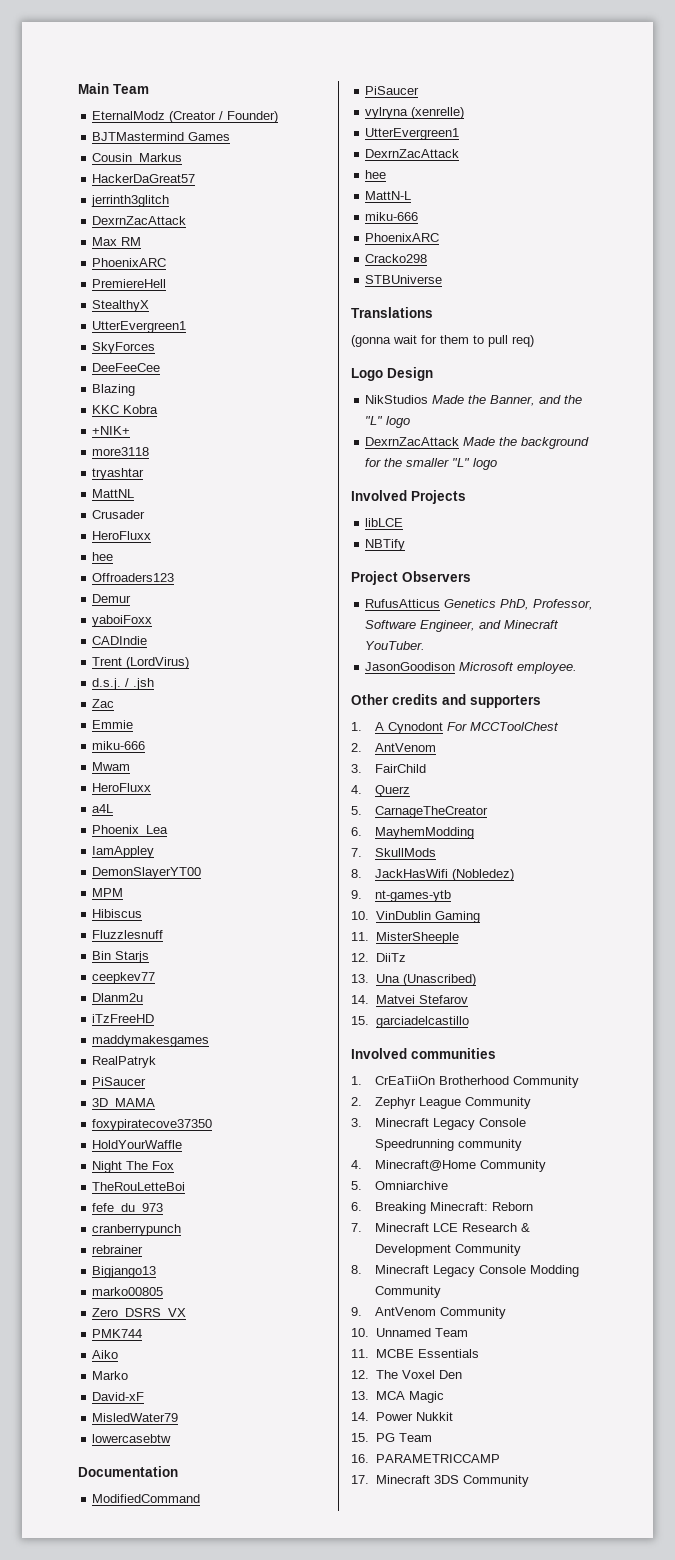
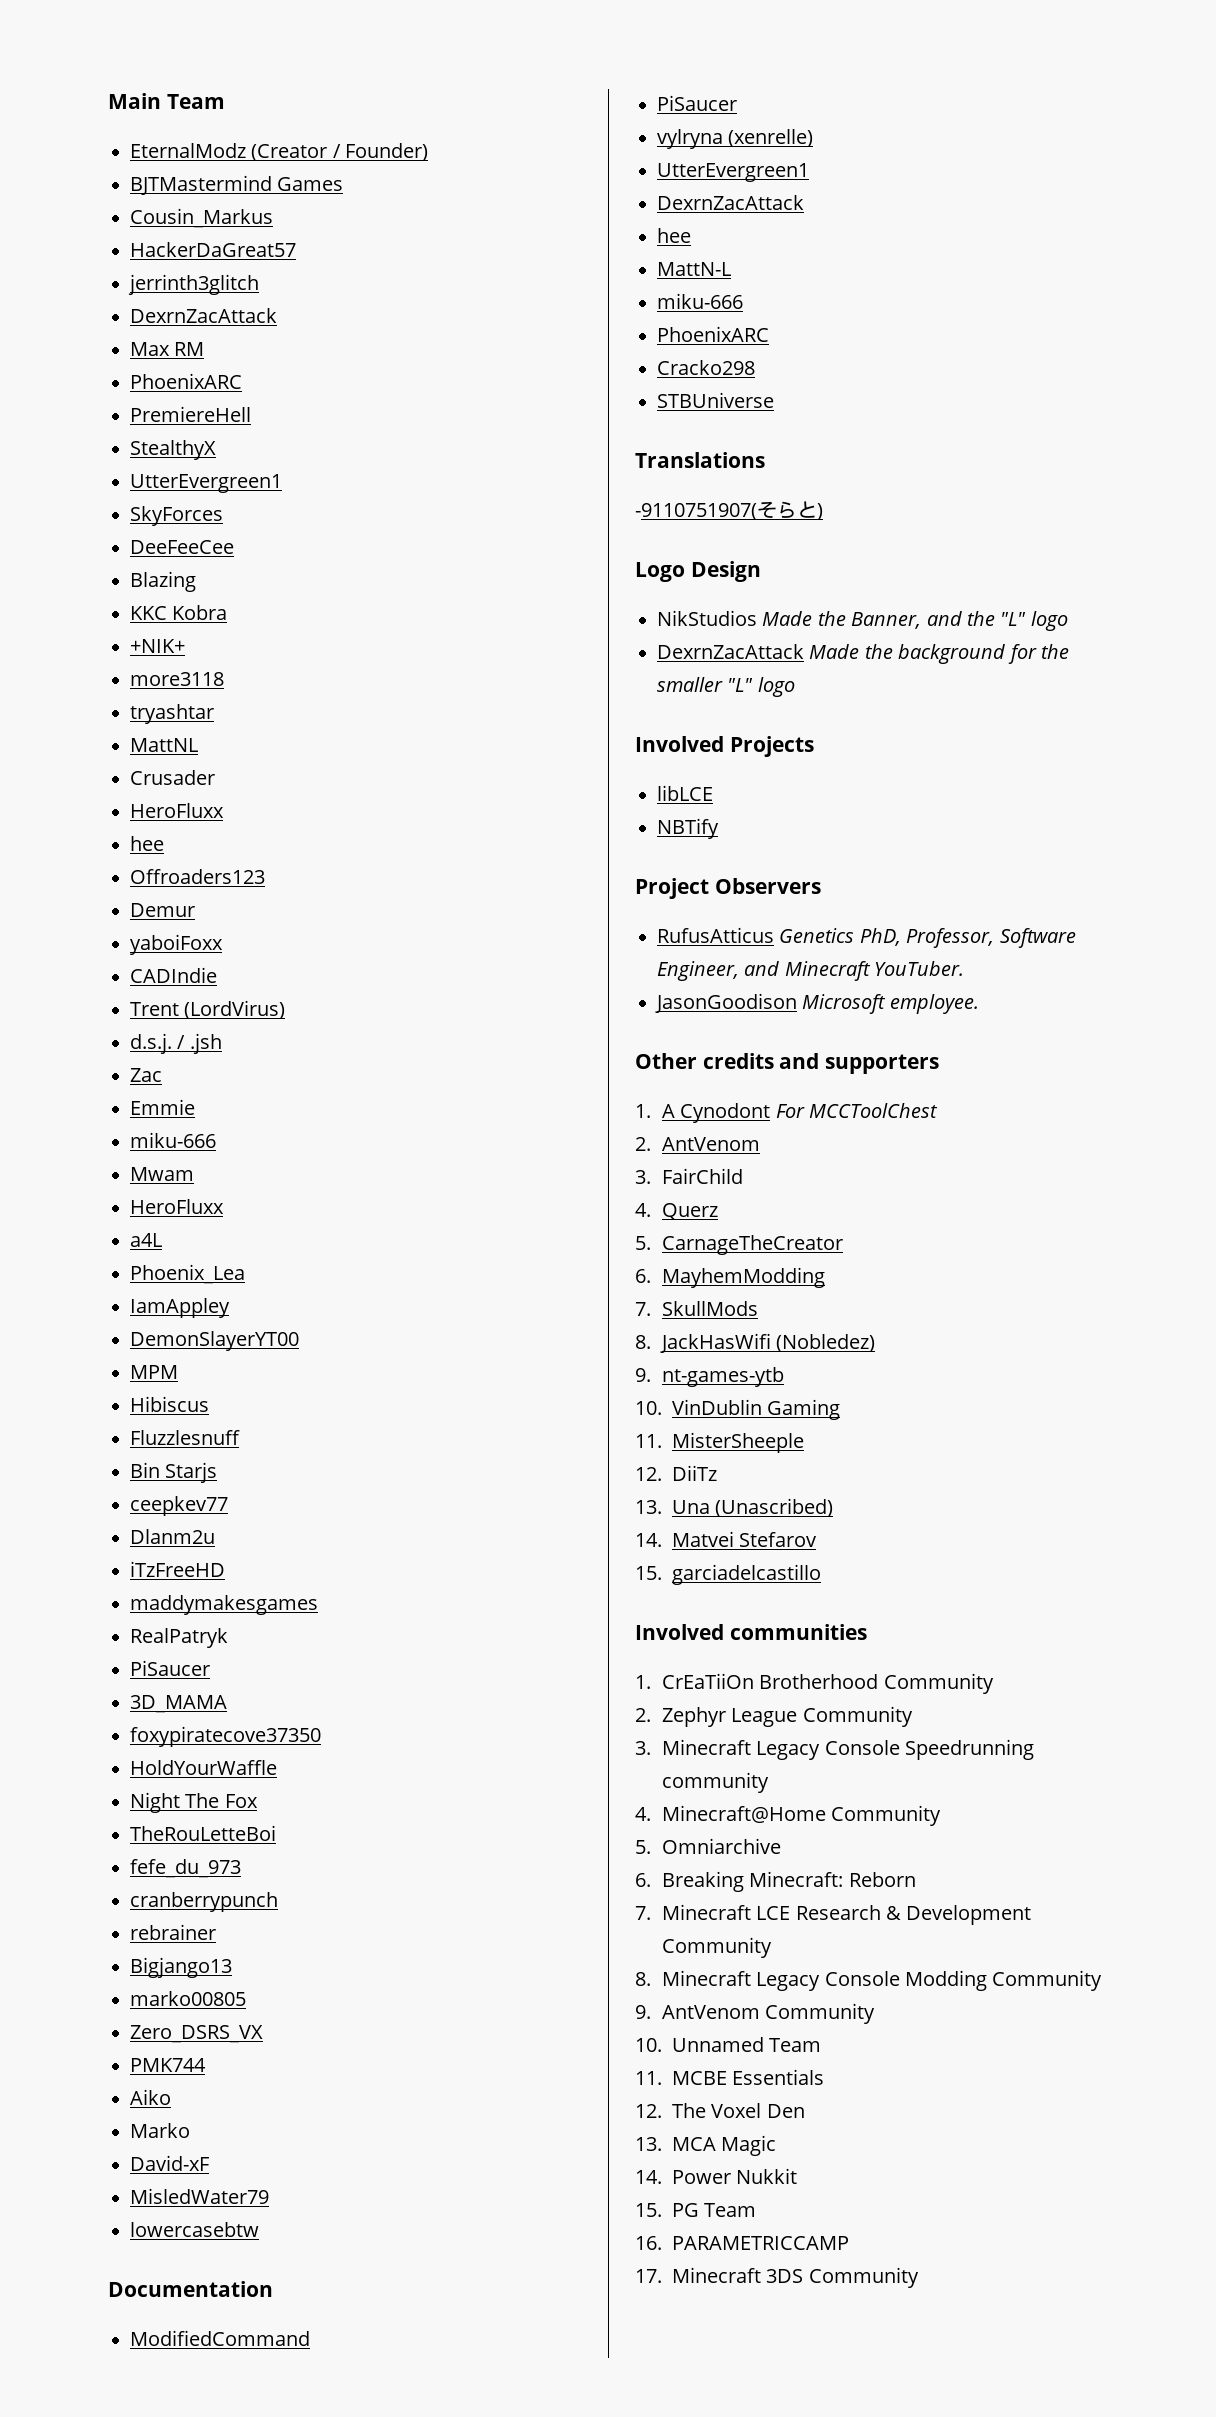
- (gonna wait for them to pull req)
+ -9110751907(そらと)

